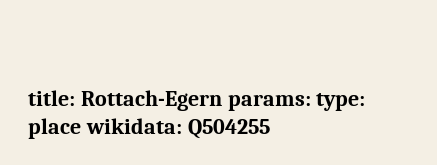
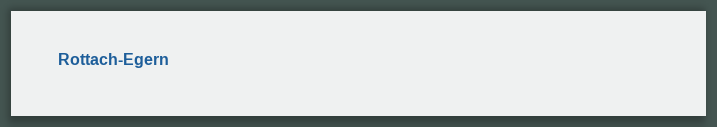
- title: Rottach-Egern params: type: place wikidata: Q504255
+ Rottach-Egern

